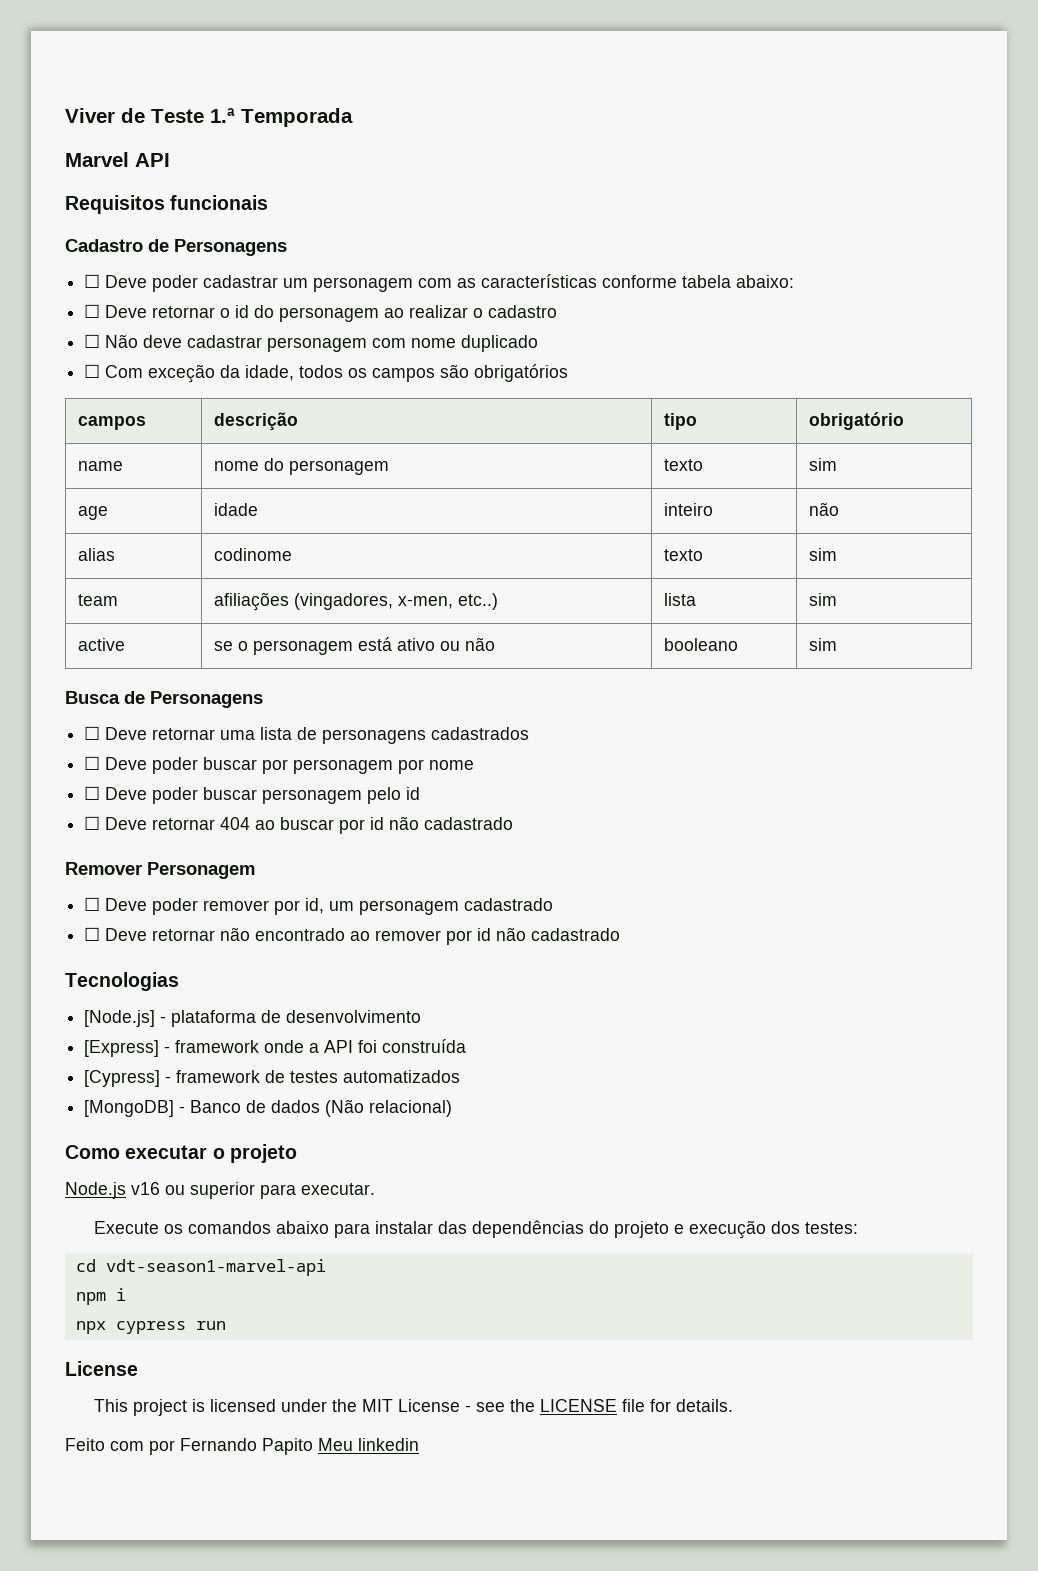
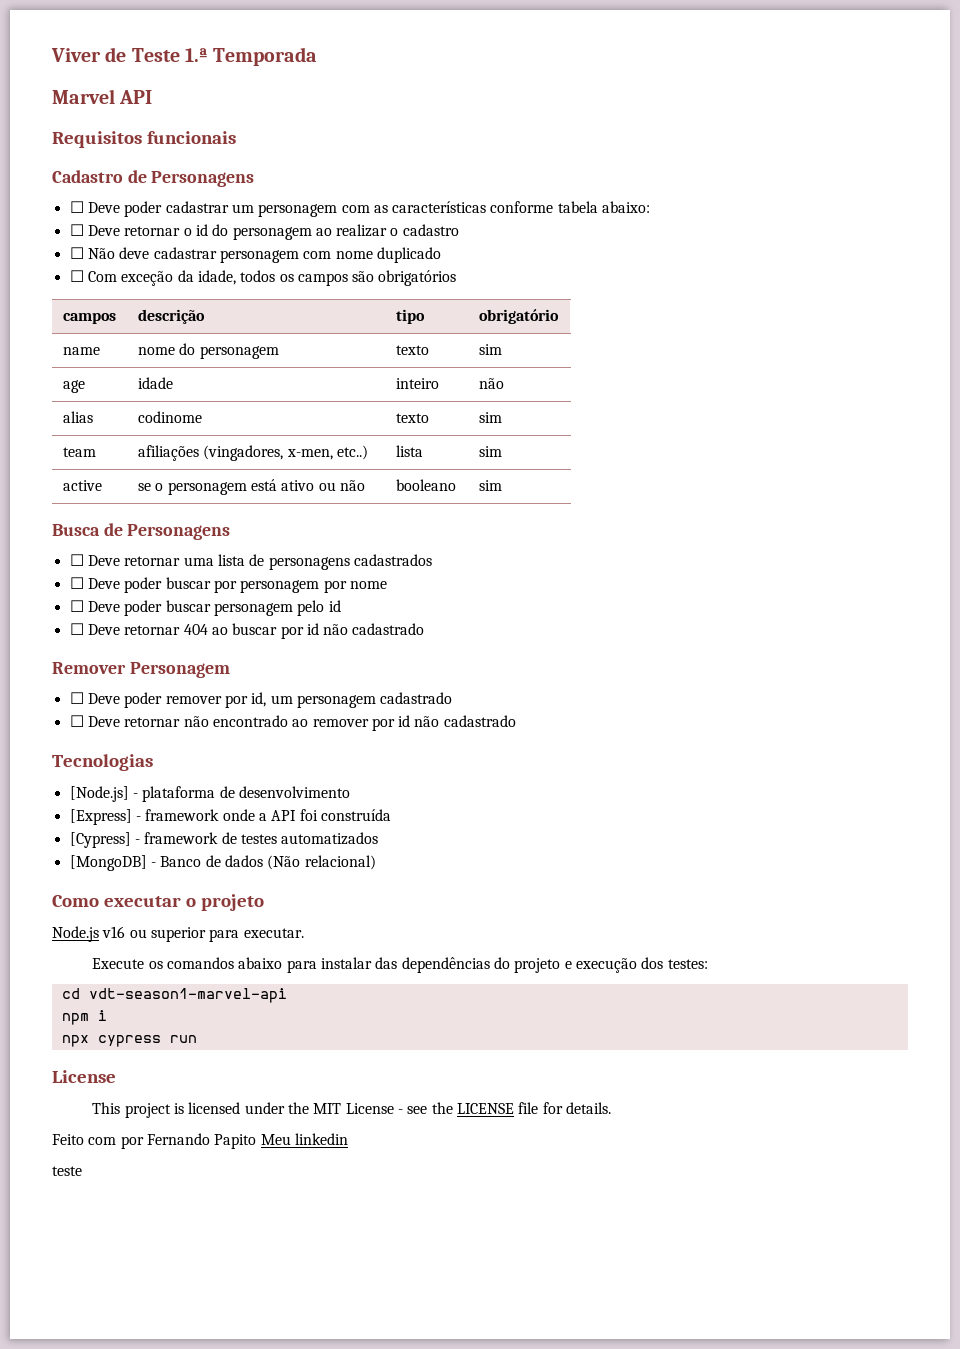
+ teste

